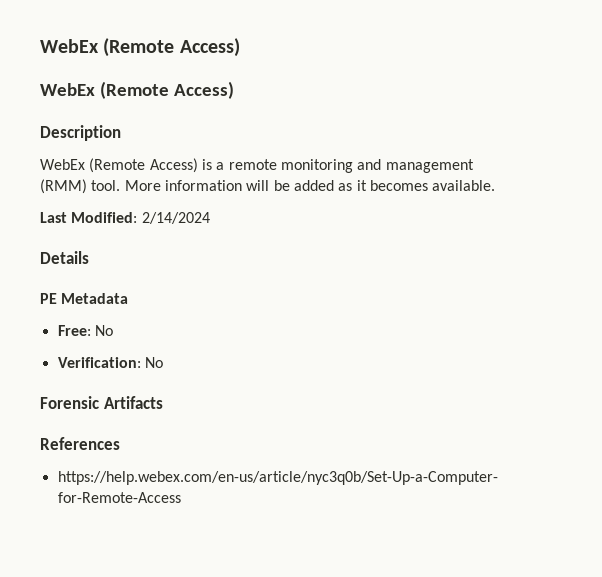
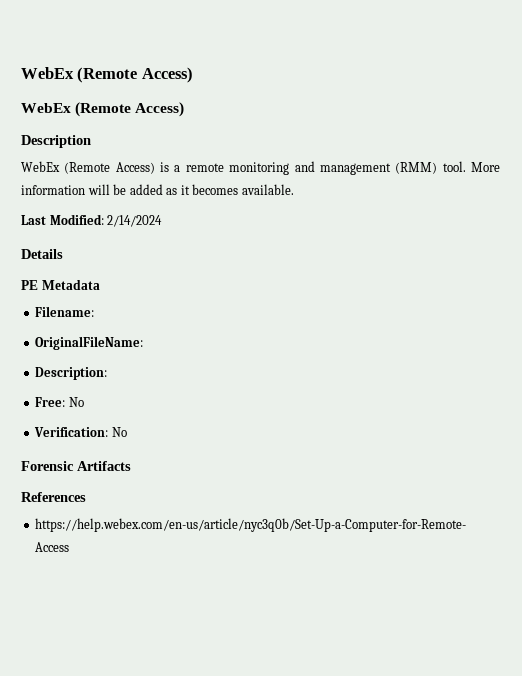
+ Filename:
+ OriginalFileName:
+ Description:

